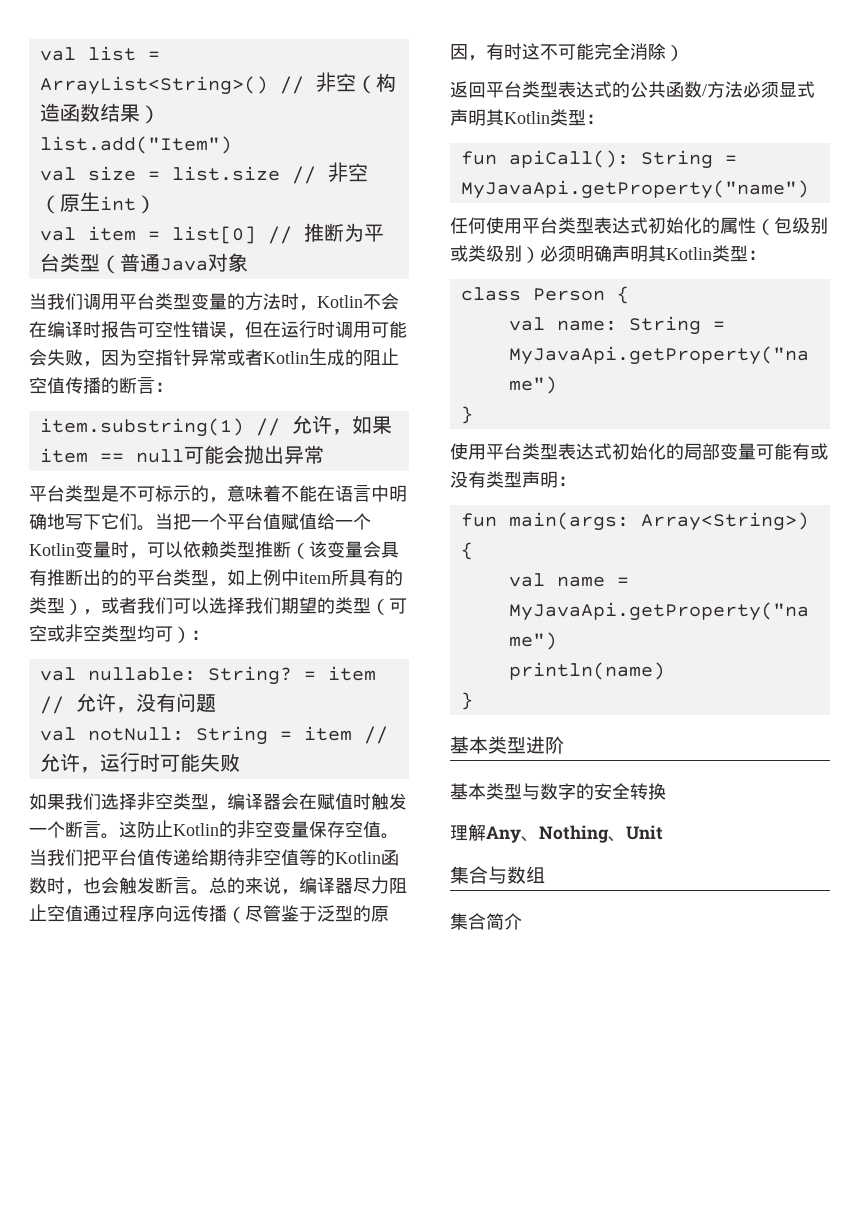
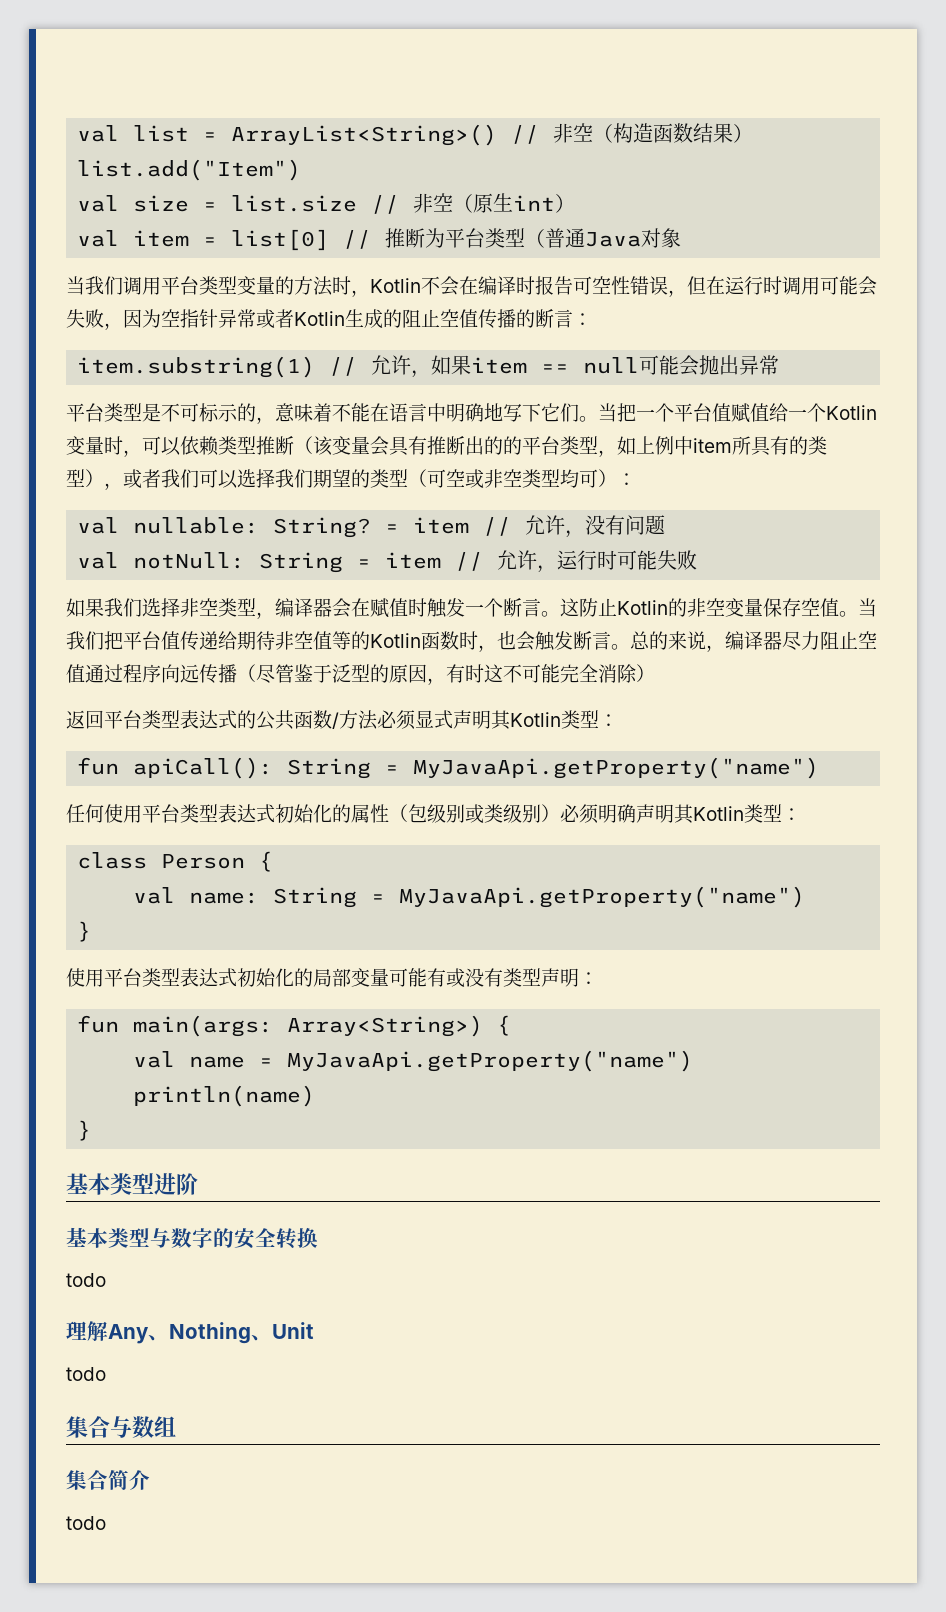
  基本类型与数字的安全转换
+ todo
  理解Any、Nothing、Unit
+ todo
  集合简介
+ todo

